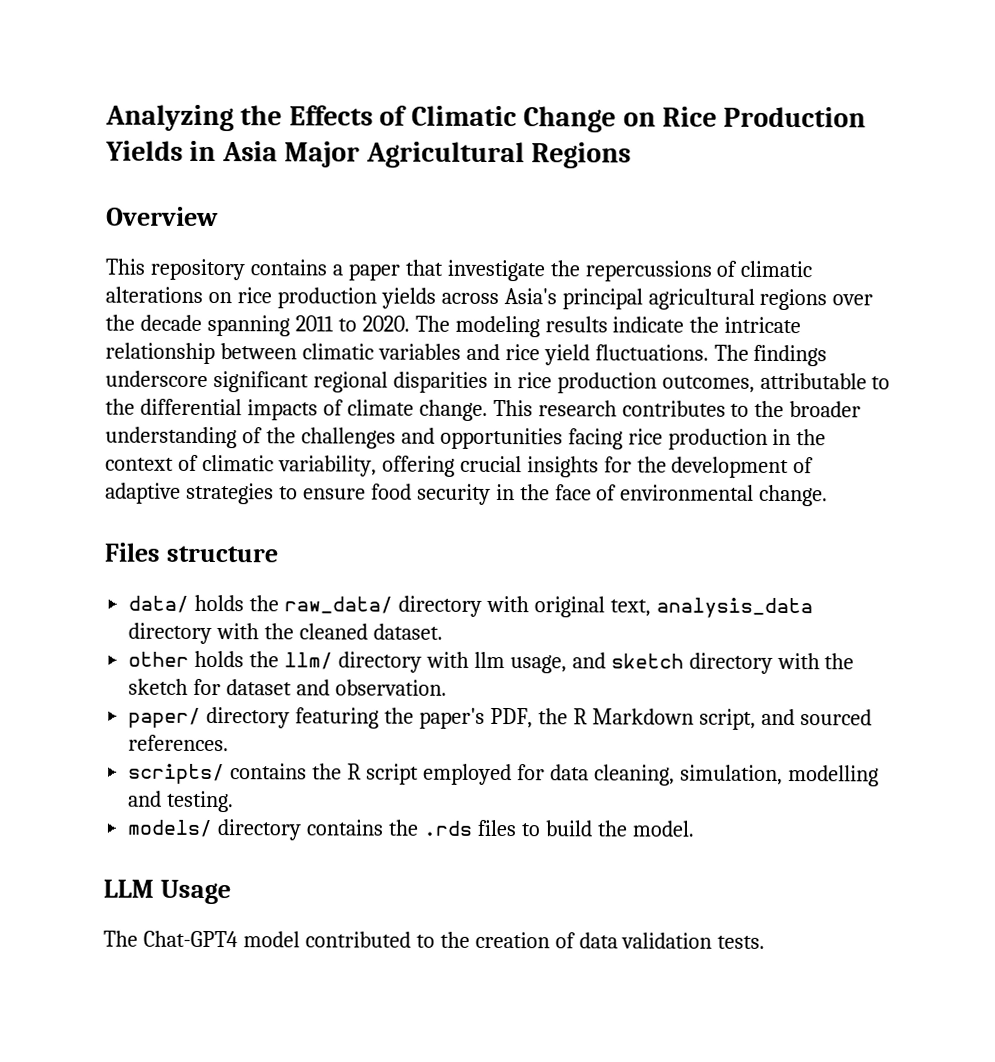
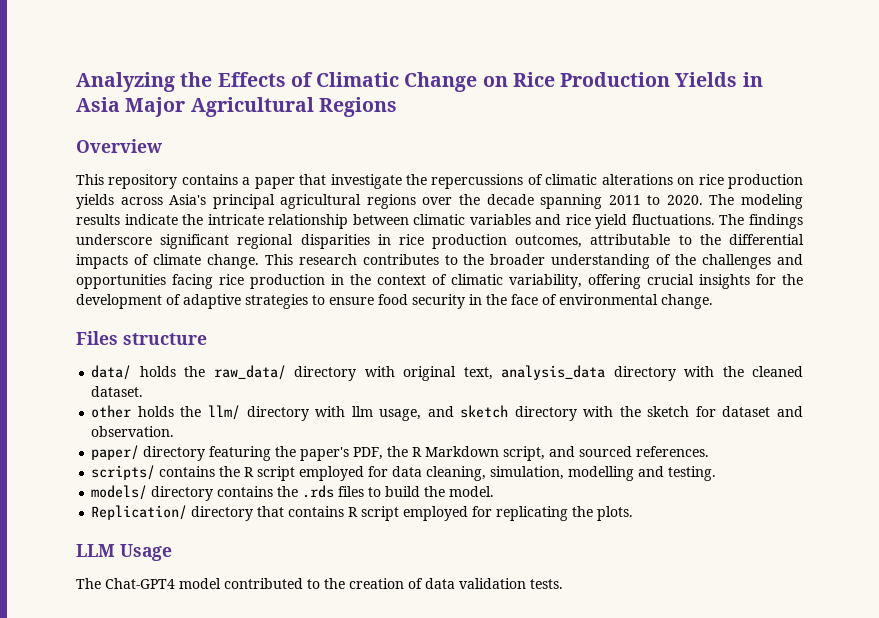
+ Replication/ directory that contains R script employed for replicating the plots.

